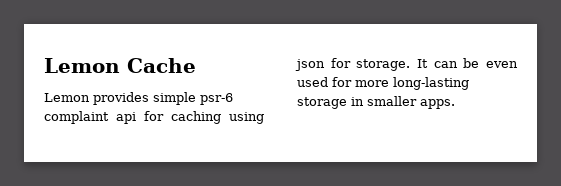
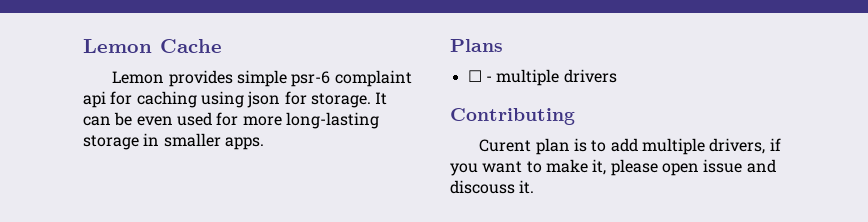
+ Plans
+ ☐ - multiple drivers
+ Contributing
+ Curent plan is to add multiple drivers, if you want to make it, please open issue and discouss it.

